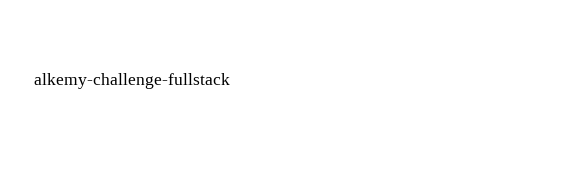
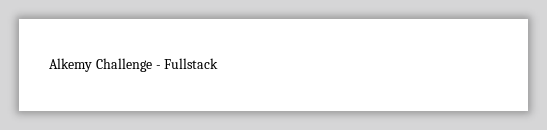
- alkemy-challenge-fullstack
+ Alkemy Challenge - Fullstack

